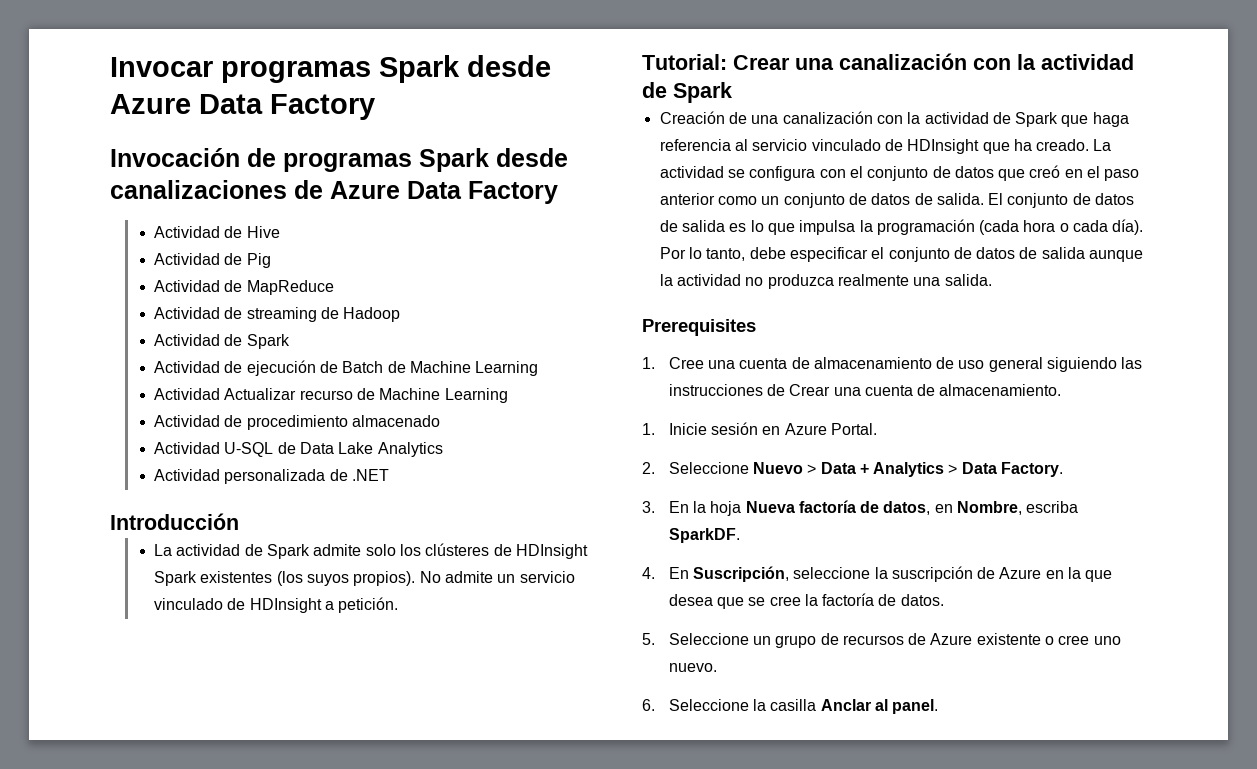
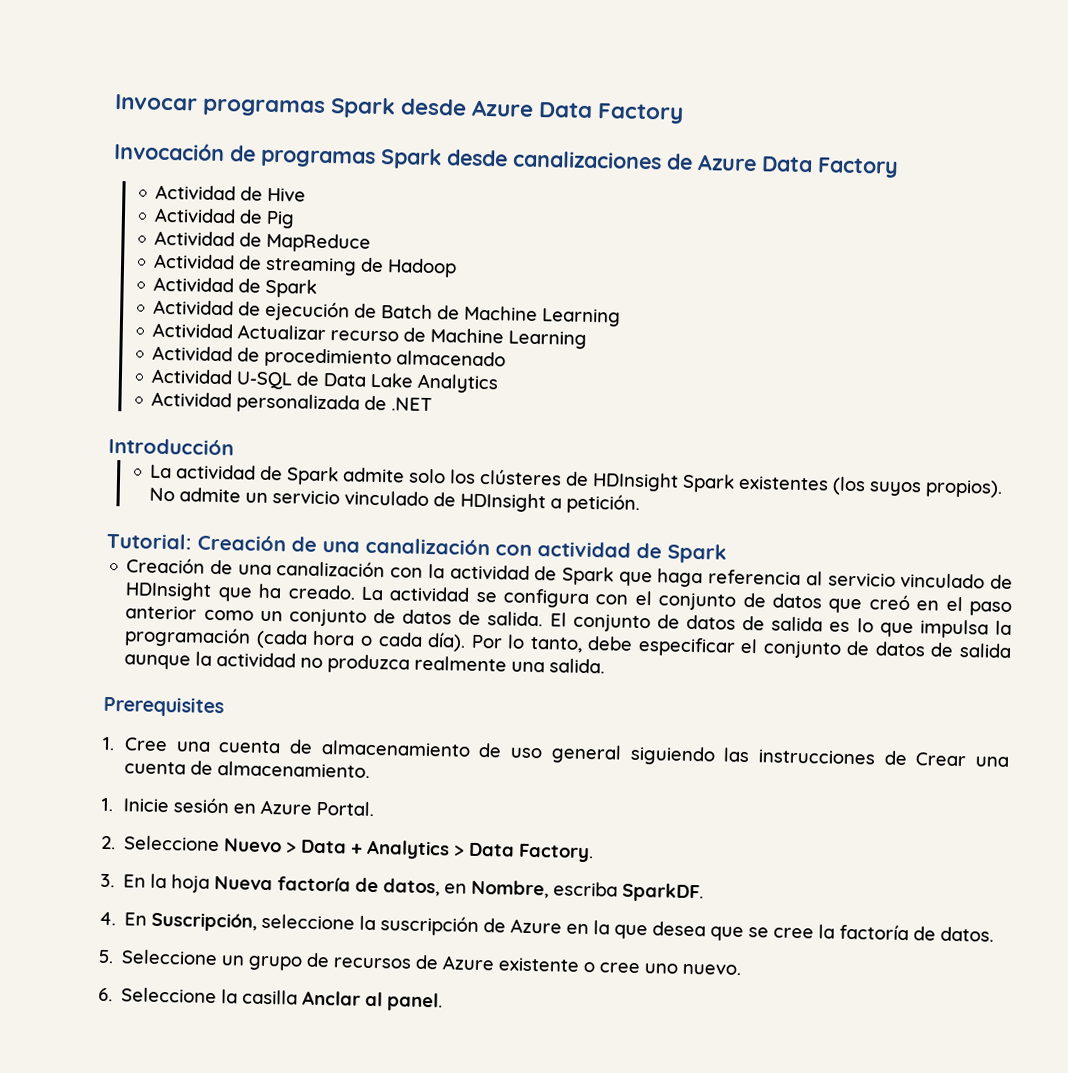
- Tutorial: Crear una canalización con la actividad de Spark
+ Tutorial: Creación de una canalización con actividad de Spark

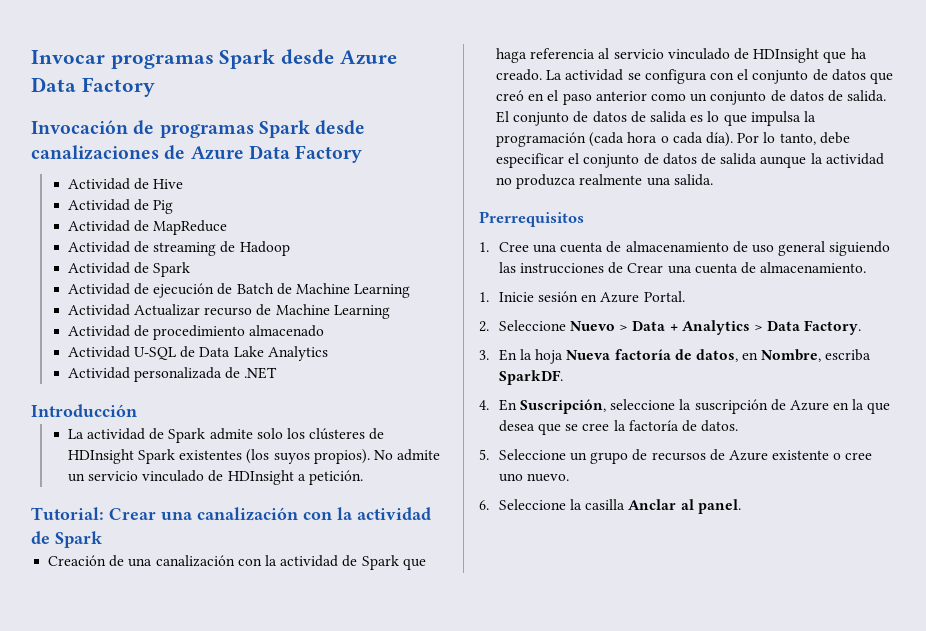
- Tutorial: Creación de una canalización con actividad de Spark
+ Tutorial: Crear una canalización con la actividad de Spark
- Prerequisites
+ Prerrequisitos

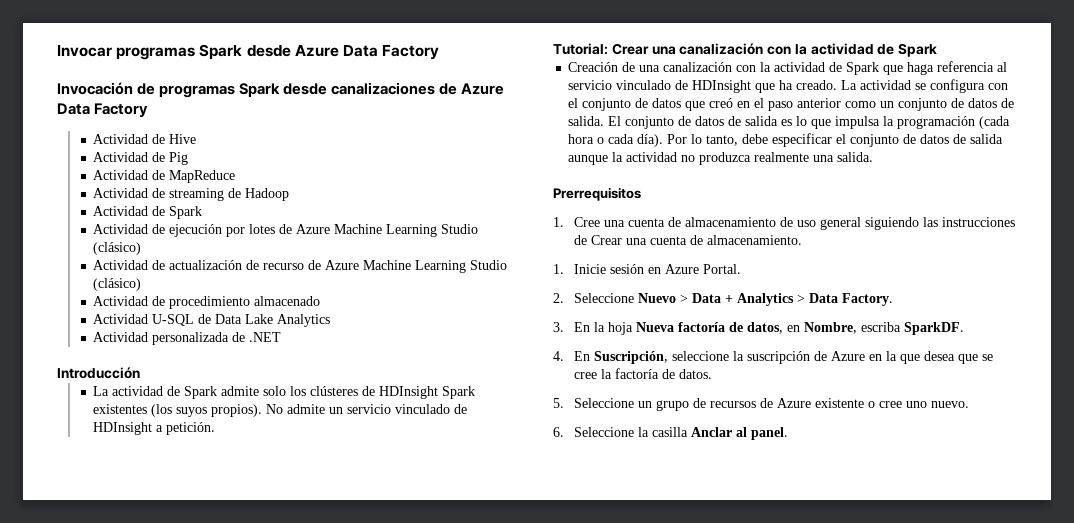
- Actividad de ejecución de Batch de Machine Learning
- Actividad Actualizar recurso de Machine Learning
+ Actividad de ejecución por lotes de Azure Machine Learning Studio (clásico)
+ Actividad de actualización de recurso de Azure Machine Learning Studio (clásico)

